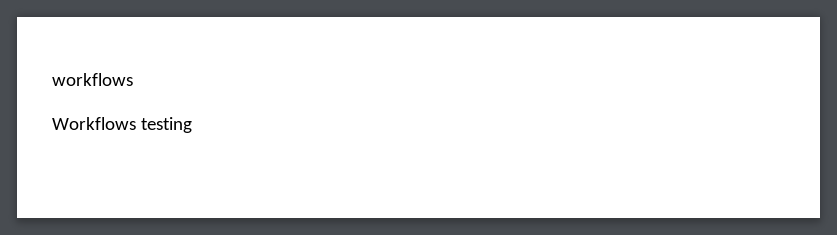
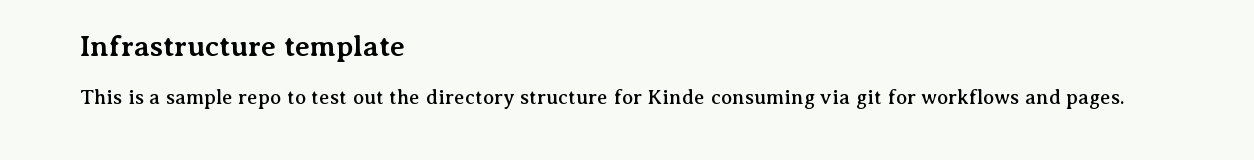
- workflows
- Workflows testing
+ Infrastructure template
+ This is a sample repo to test out the directory structure for Kinde consuming via git for workflows and pages.

